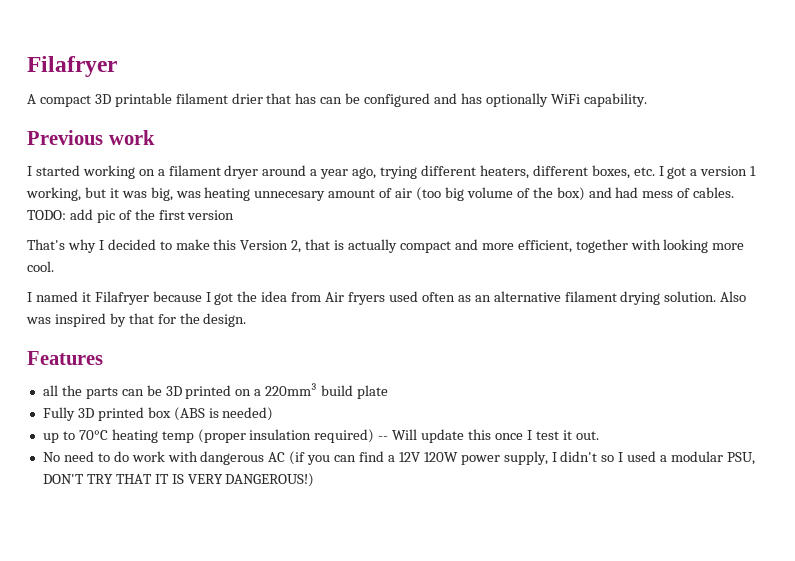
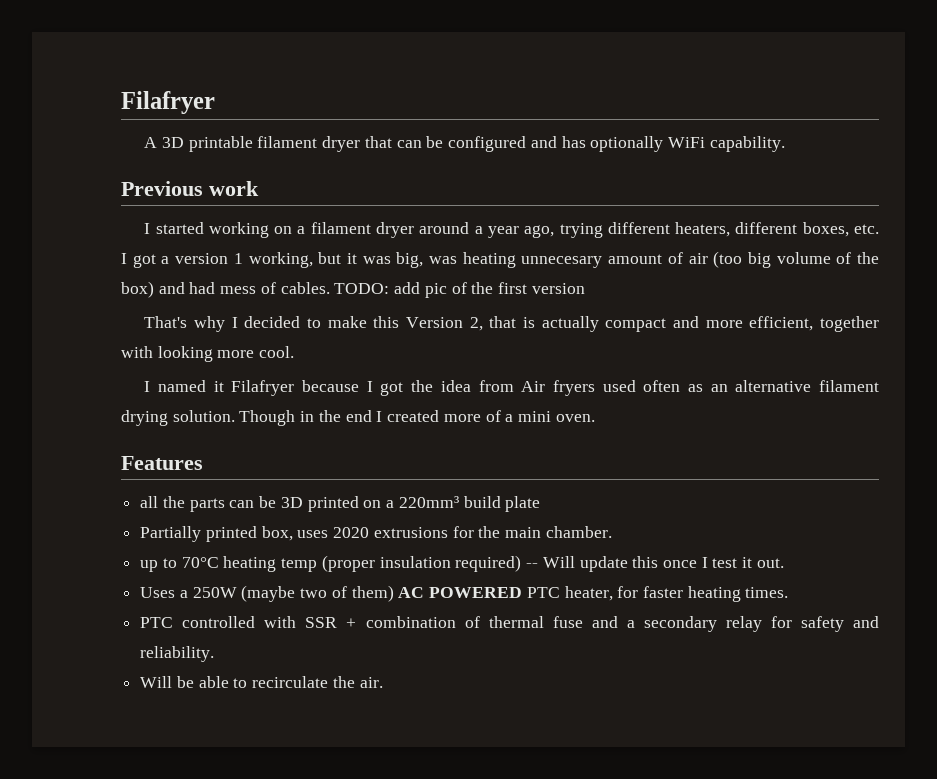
- A compact 3D printable filament drier that has can be configured and has optionally WiFi capability.
+ A 3D printable filament dryer that can be configured and has optionally WiFi capability.
- Also was inspired by that for the design.
+ Though in the end I created more of a mini oven.
- Fully 3D printed box (ABS is needed)
+ Partially printed box, uses 2020 extrusions for the main chamber.
- No need to do work with dangerous AC (if you can find a 12V 120W power supply, I didn't so I used a modular PSU, DON'T TRY THAT IT IS VERY DANGEROUS!)
+ Uses a 250W (maybe two of them) AC POWERED PTC heater, for faster heating times.
+ PTC controlled with SSR + combination of thermal fuse and a secondary relay for safety and reliability.
+ Will be able to recirculate the air.

